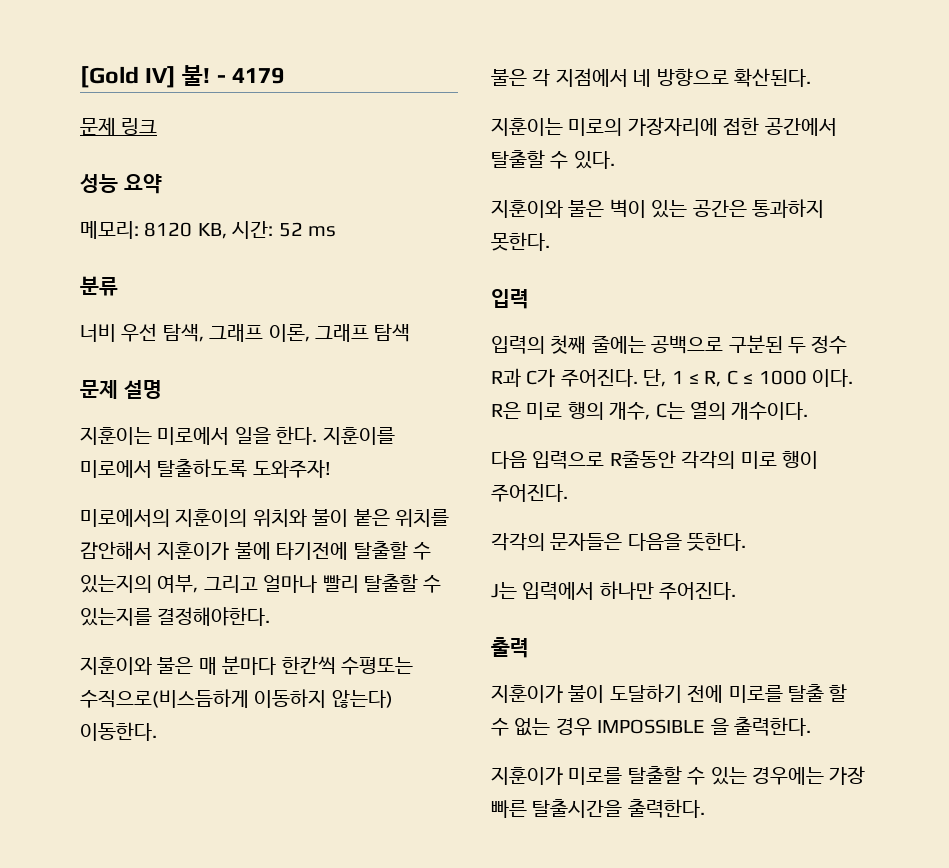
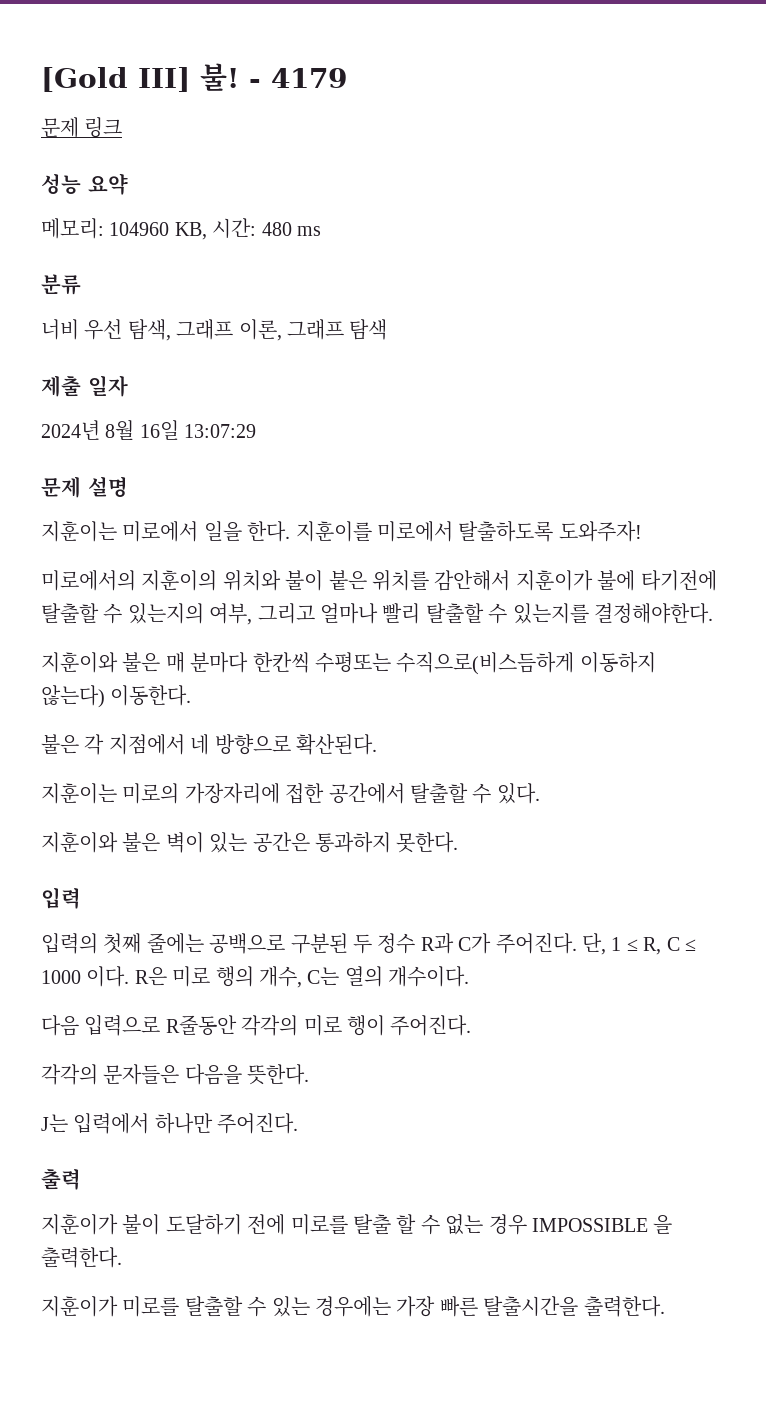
- [Gold IV] 불!
+ [Gold III] 불!
- 메모리: 8120 KB, 시간: 52 ms
+ 메모리: 104960 KB, 시간: 480 ms
+ 제출 일자
+ 2024년 8월 16일 13:07:29

